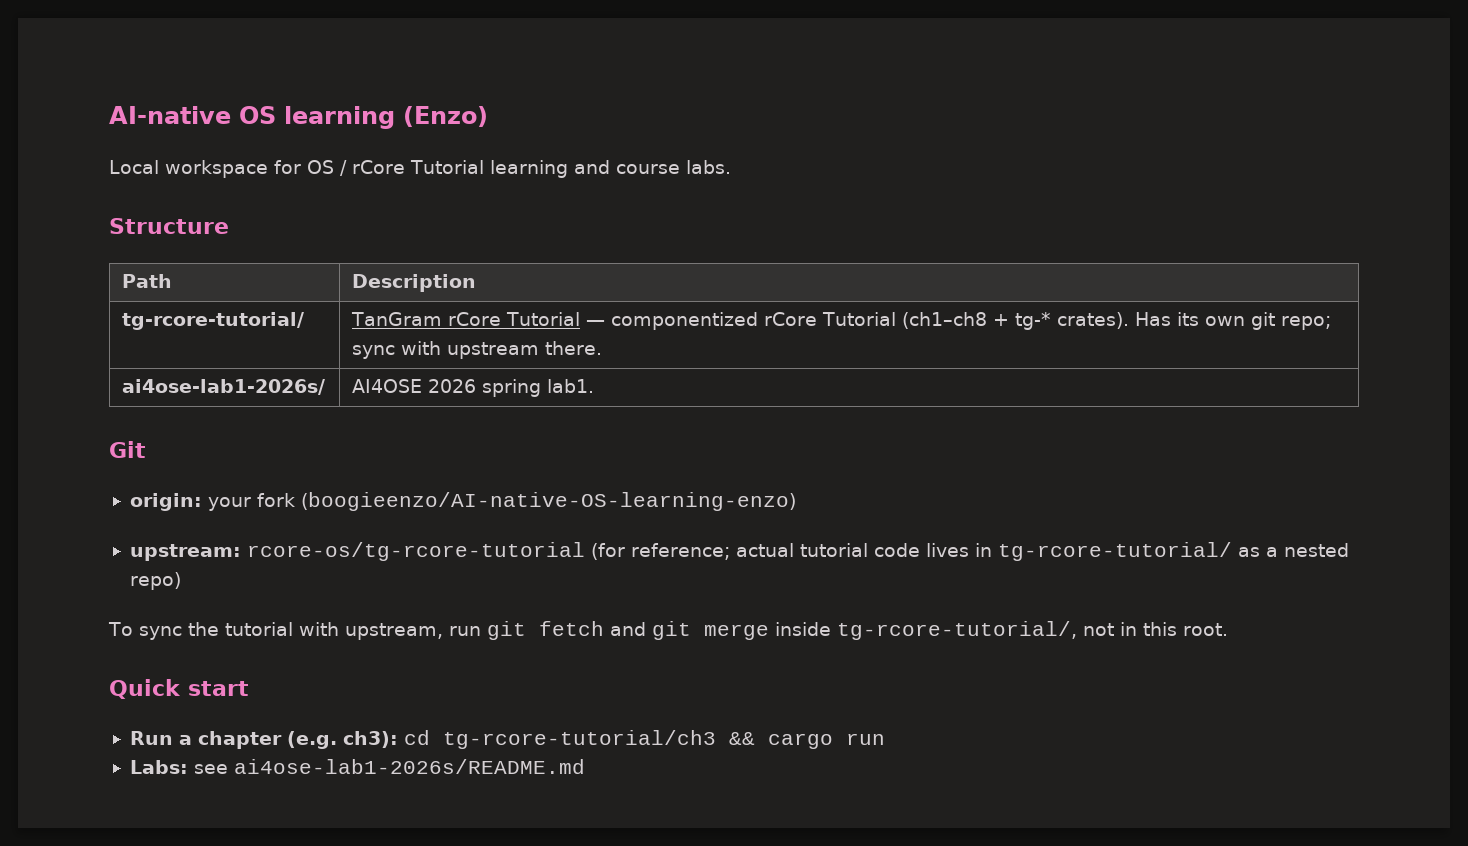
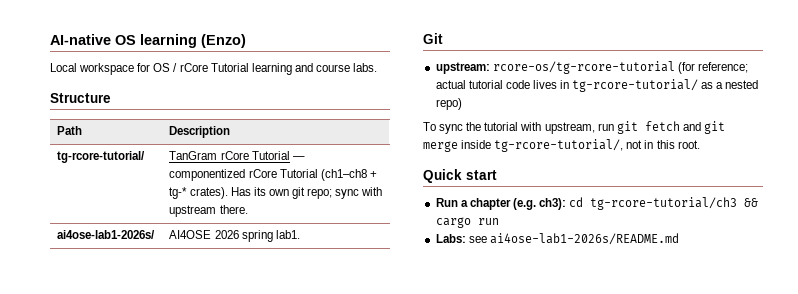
- origin: your fork (boogieenzo/AI-native-OS-learning-enzo)

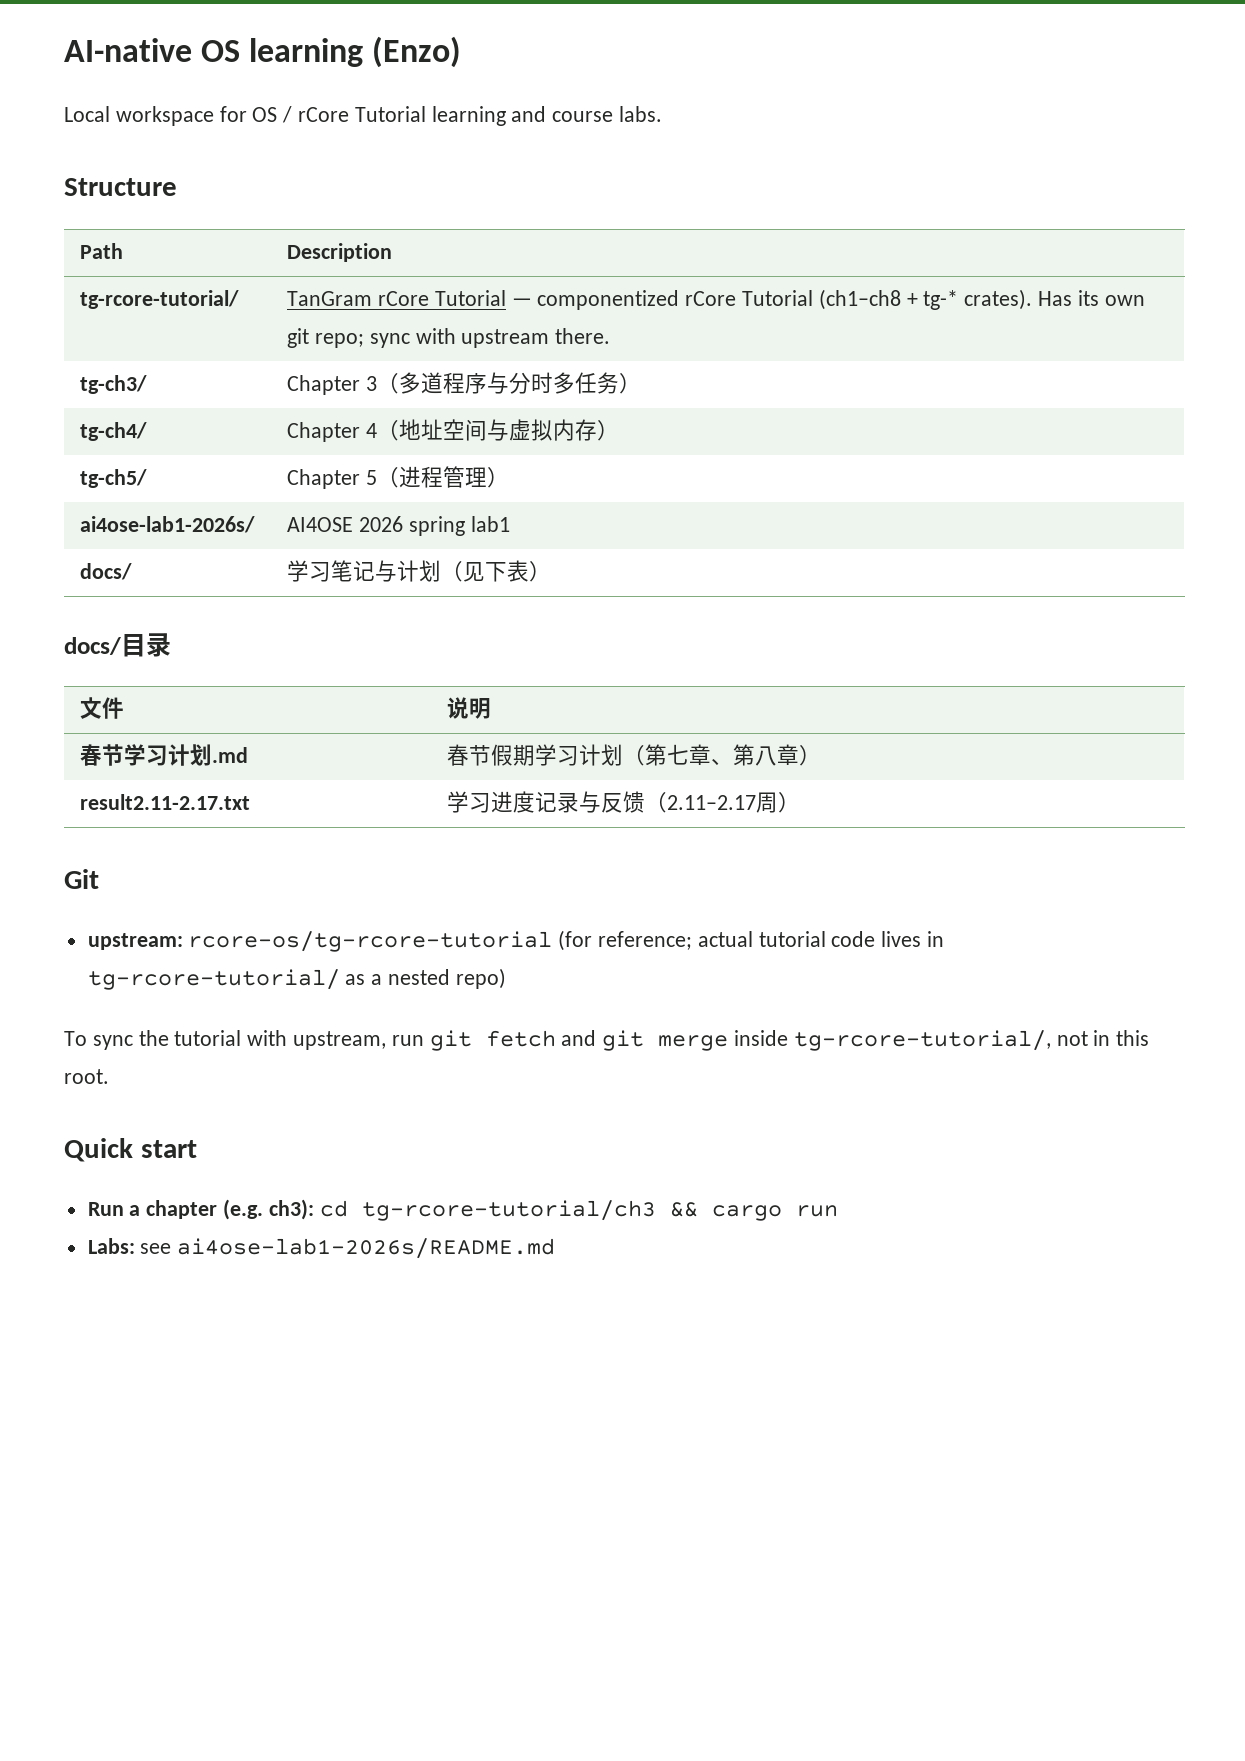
- ai4ose-lab1-2026s/ | AI4OSE 2026 spring lab1.
+ tg-ch3/ | Chapter 3（多道程序与分时多任务）
+ tg-ch4/ | Chapter 4（地址空间与虚拟内存）
+ tg-ch5/ | Chapter 5（进程管理）
+ ai4ose-lab1-2026s/ | AI4OSE 2026 spring lab1
+ docs/ | 学习笔记与计划（见下表）
+ docs/目录
+ 文件 | 说明
+ 春节学习计划.md | 春节假期学习计划（第七章、第八章）
+ result2.11-2.17.txt | 学习进度记录与反馈（2.11–2.17周）

